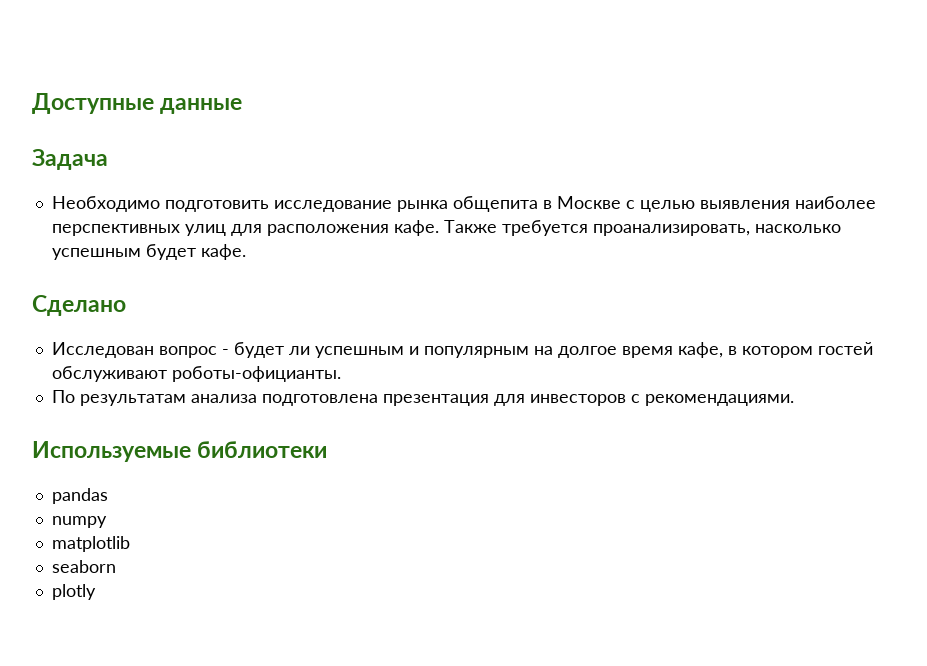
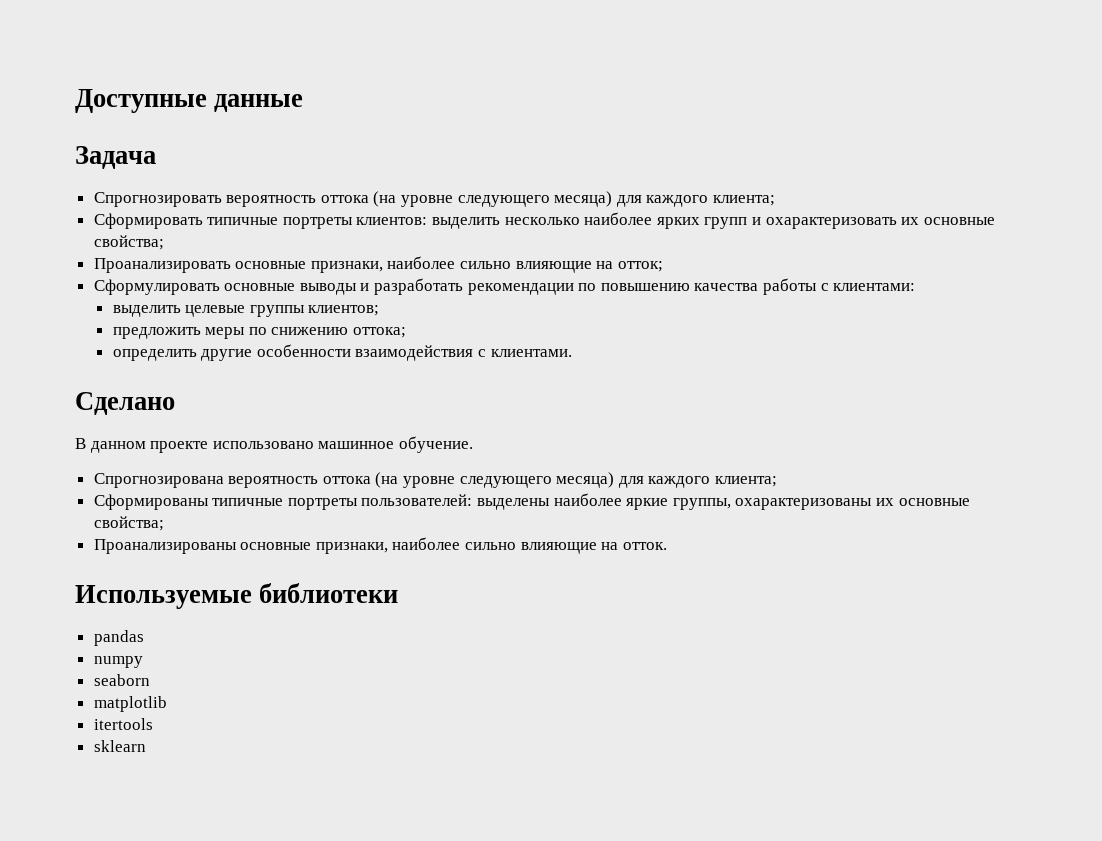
- Необходимо подготовить исследование рынка общепита в Москве с целью выявления наиболее перспективных улиц для расположения кафе. Также требуется проанализировать, насколько успешным будет кафе.
+ Спрогнозировать вероятность оттока (на уровне следующего месяца) для каждого клиента;
+ Сформировать типичные портреты клиентов: выделить несколько наиболее ярких групп и охарактеризовать их основные свойства;
+ Проанализировать основные признаки, наиболее сильно влияющие на отток;
+ Сформулировать основные выводы и разработать рекомендации по повышению качества работы с клиентами:
+ выделить целевые группы клиентов;
+ предложить меры по снижению оттока;
+ определить другие особенности взаимодействия с клиентами.
  Сделано
- Исследован вопрос - будет ли успешным и популярным на долгое время кафе, в котором гостей обслуживают роботы-официанты.
- По результатам анализа подготовлена презентация для инвесторов с рекомендациями.
+ В данном проекте использовано машинное обучение.
+ Спрогнозирована вероятность оттока (на уровне следующего месяца) для каждого клиента;
+ Сформированы типичные портреты пользователей: выделены наиболее яркие группы, охарактеризованы их основные свойства;
+ Проанализированы основные признаки, наиболее сильно влияющие на отток.
+ seaborn
- seaborn
- plotly
+ itertools
+ sklearn

